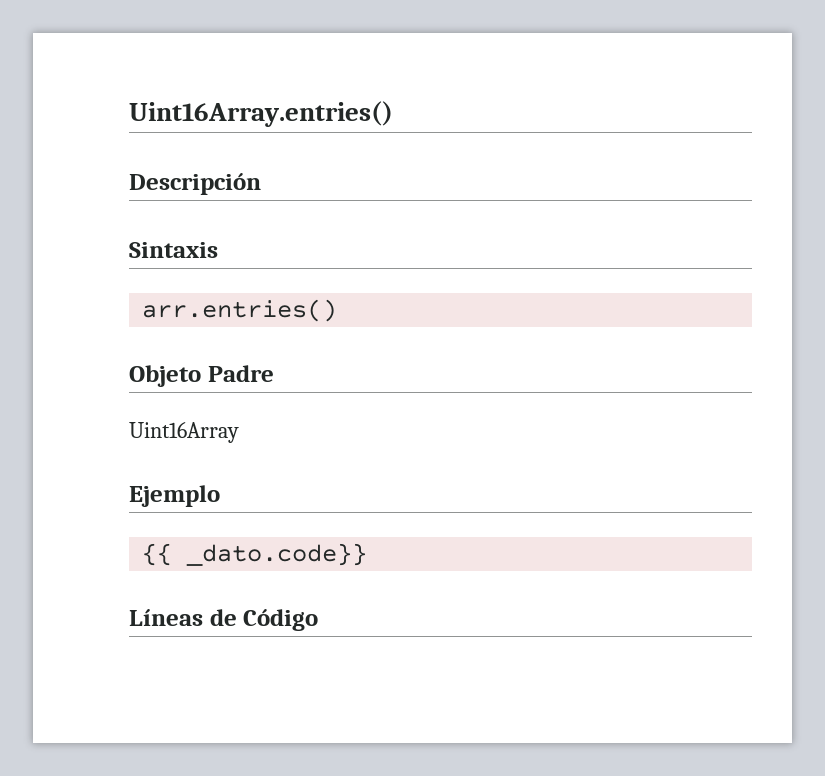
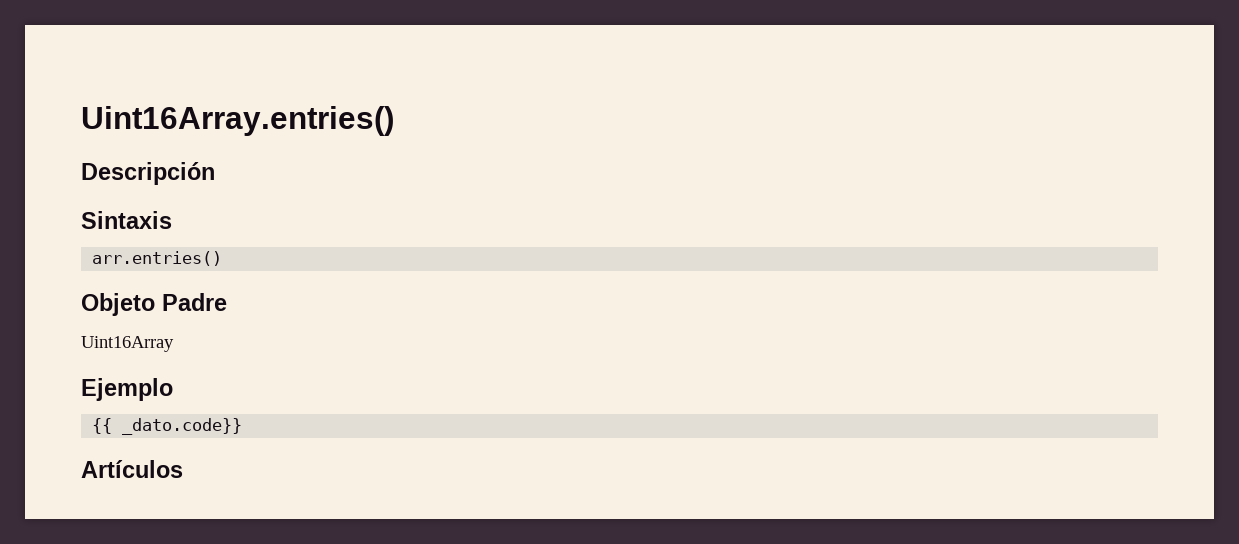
- Líneas de Código
+ Artículos

